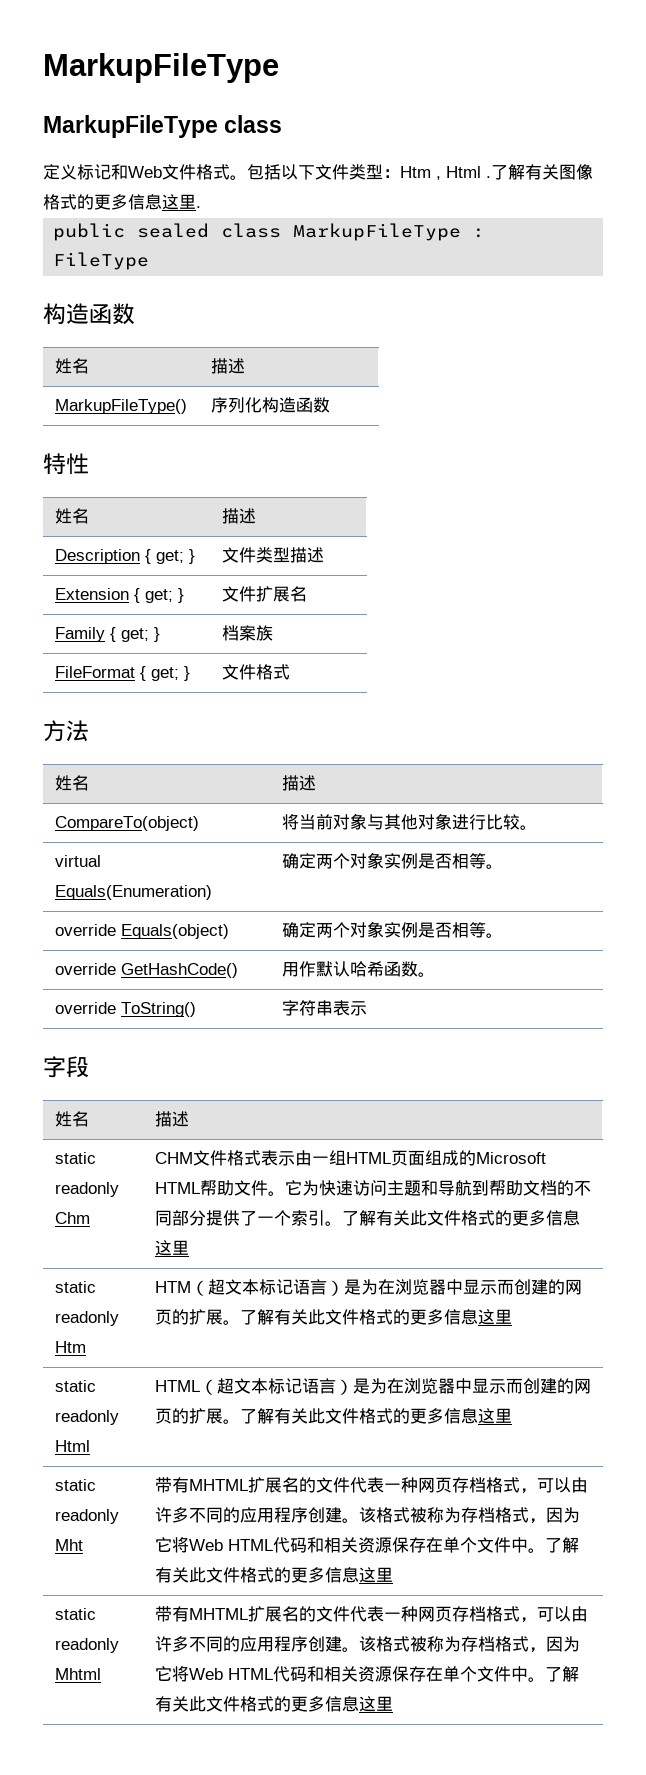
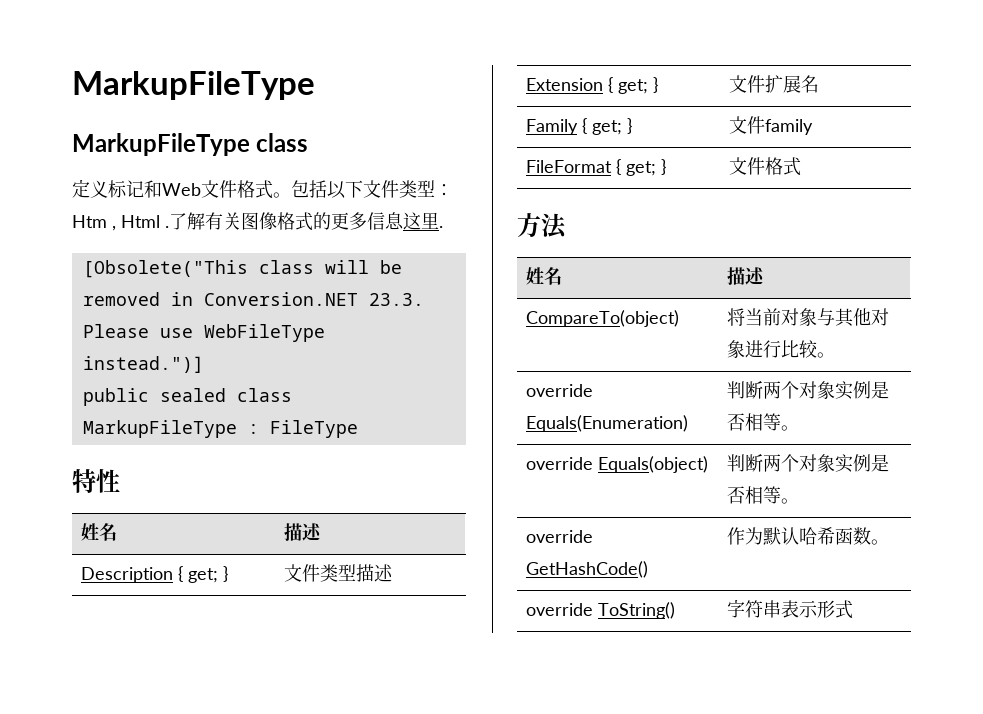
+ [Obsolete("This class will be removed in Conversion.NET 23.3. Please use WebFileType instead.")]
  public sealed class MarkupFileType : FileType
- 构造函数
- 姓名 | 描述
- MarkupFileType() | 序列化构造函数
- Family { get; } | 档案族
+ Family { get; } | 文件family
- virtual Equals(Enumeration) | 确定两个对象实例是否相等。
+ override Equals(Enumeration) | 判断两个对象实例是否相等。
- override Equals(object) | 确定两个对象实例是否相等。
+ override Equals(object) | 判断两个对象实例是否相等。
- override GetHashCode() | 用作默认哈希函数。
+ override GetHashCode() | 作为默认哈希函数。
- override ToString() | 字符串表示
- 字段
- 姓名 | 描述
- static readonly Chm | CHM文件格式表示由一组HTML页面组成的Microsoft HTML帮助文件。它为快速访问主题和导航到帮助文档的不同部分提供了一个索引。了解有关此文件格式的更多信息这里
- static readonly Htm | HTM（超文本标记语言）是为在浏览器中显示而创建的网页的扩展。了解有关此文件格式的更多信息这里
- static readonly Html | HTML（超文本标记语言）是为在浏览器中显示而创建的网页的扩展。了解有关此文件格式的更多信息这里
- static readonly Mht | 带有MHTML扩展名的文件代表一种网页存档格式，可以由许多不同的应用程序创建。该格式被称为存档格式，因为它将Web HTML代码和相关资源保存在单个文件中。了解有关此文件格式的更多信息这里
- static readonly Mhtml | 带有MHTML扩展名的文件代表一种网页存档格式，可以由许多不同的应用程序创建。该格式被称为存档格式，因为它将Web HTML代码和相关资源保存在单个文件中。了解有关此文件格式的更多信息这里
+ override ToString() | 字符串表示形式

